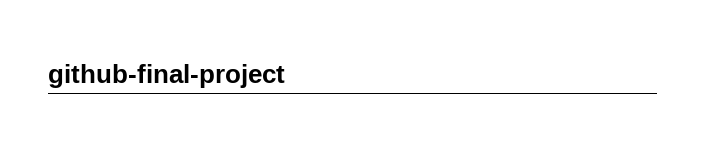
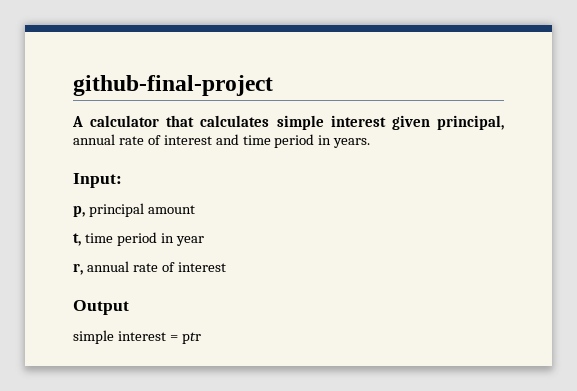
+ A calculator that calculates simple interest given principal, annual rate of interest and time period in years.
+ Input:
+ p, principal amount
+ t, time period in year
+ r, annual rate of interest
+ Output
+ simple interest = ptr

